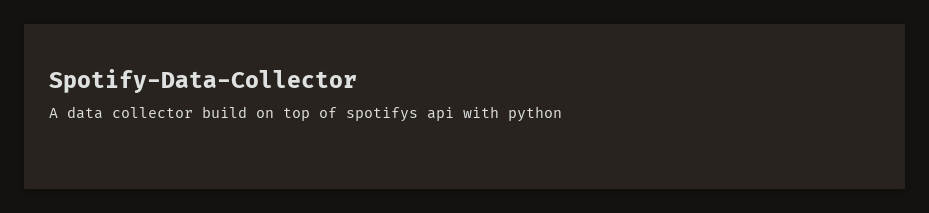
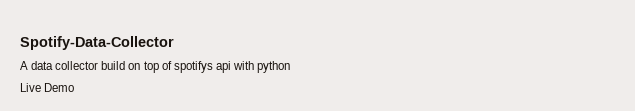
+ Live Demo

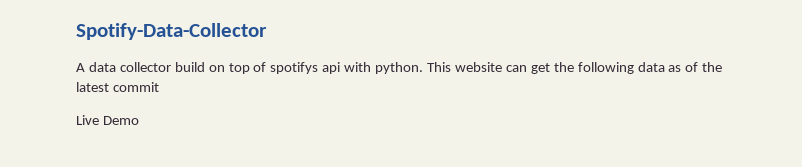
- A data collector build on top of spotifys api with python
+ A data collector build on top of spotifys api with python. This website can get the following data as of the latest commit

